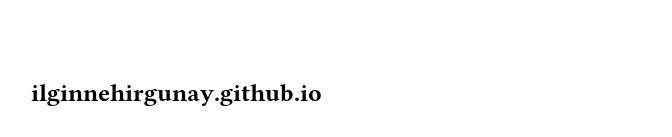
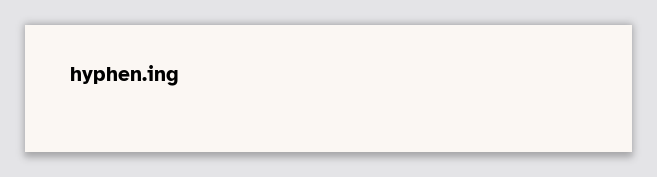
- ilginnehirgunay.github.io
+ hyphen.ing

